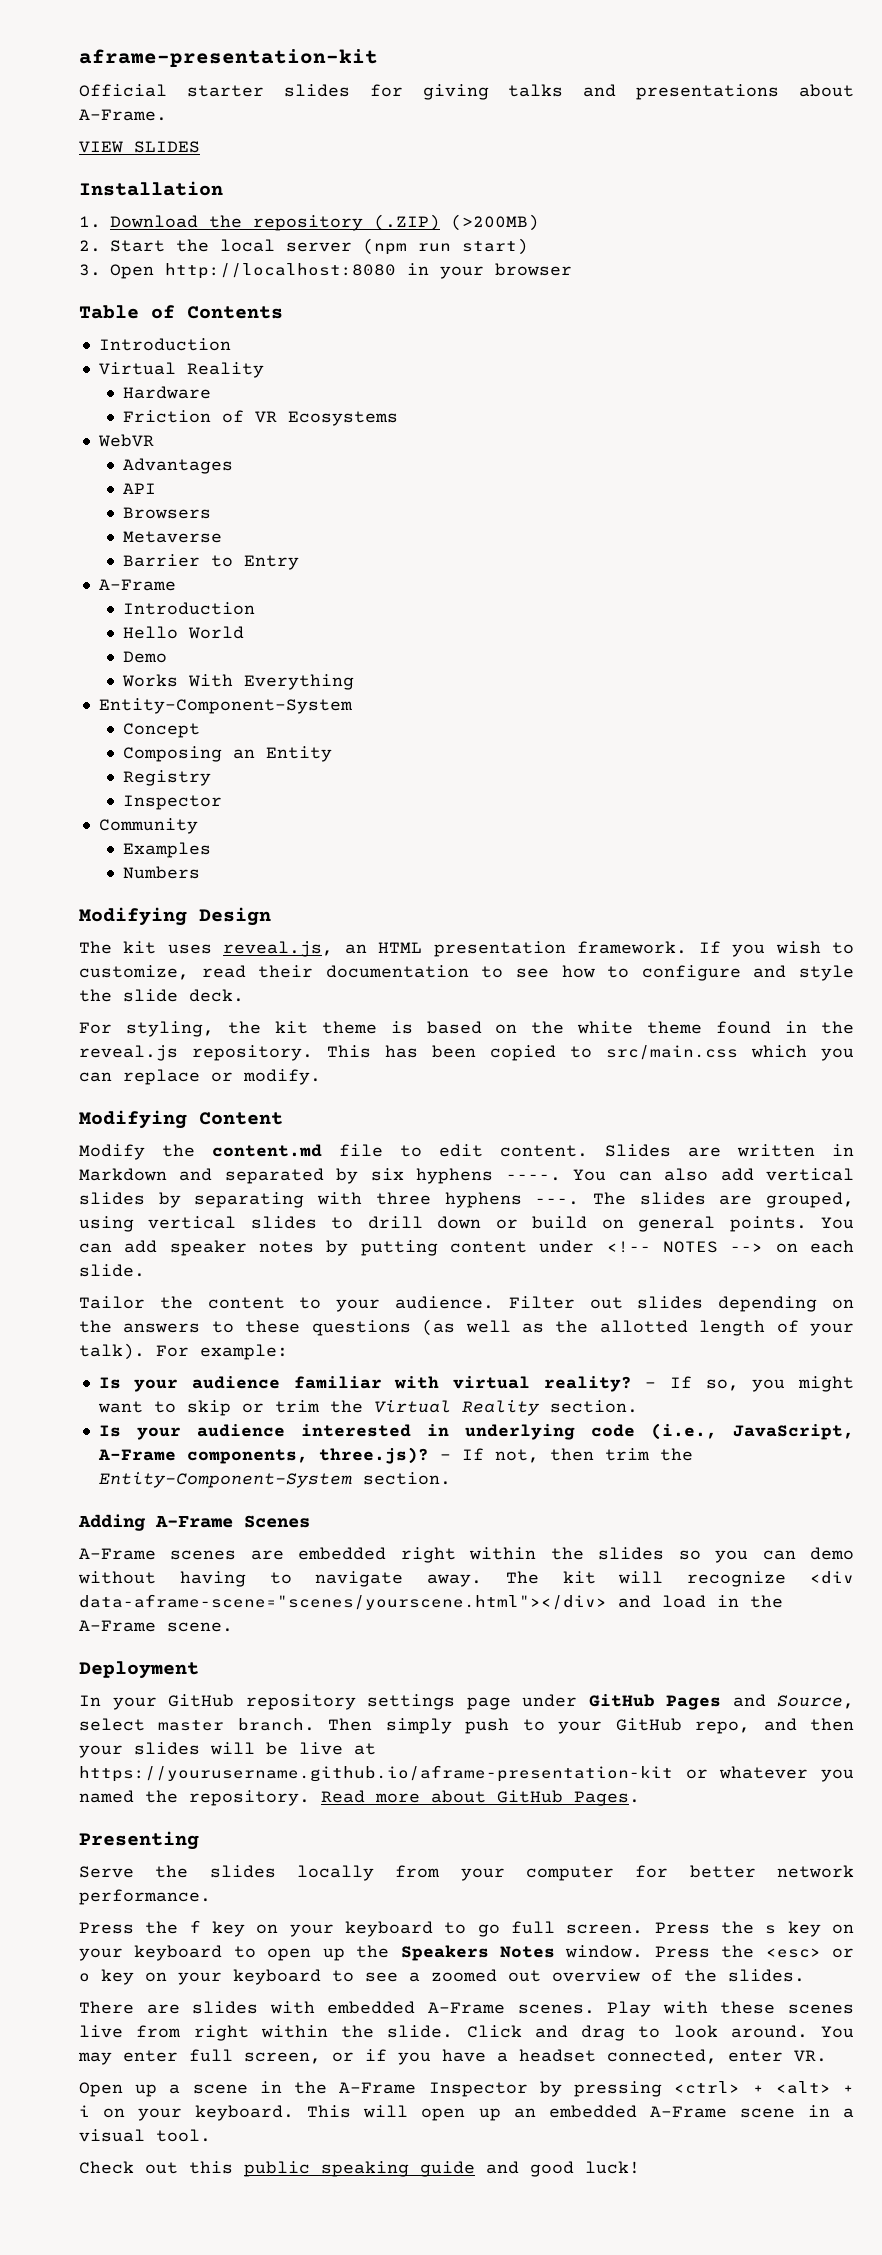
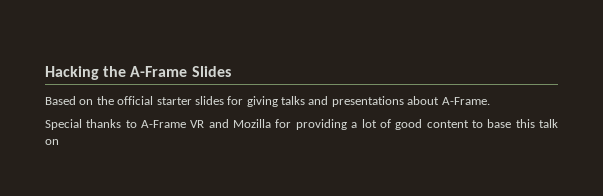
- aframe-presentation-kit
- Official starter slides for giving talks and presentations about A-Frame.
+ Hacking the A-Frame Slides
+ Based on the official starter slides for giving talks and presentations about A-Frame.
- VIEW SLIDES
- Installation
- 1. Download the repository (.ZIP) (>200MB)
- 2. Start the local server (npm run start)
- 3. Open http://localhost:8080 in your browser
- Table of Contents
- Introduction
- Virtual Reality
- Hardware
- Friction of VR Ecosystems
- WebVR
- Advantages
- API
- Browsers
- Metaverse
- Barrier to Entry
- A-Frame
- Introduction
- Hello World
- Demo
- Works With Everything
- Entity-Component-System
- Concept
- Composing an Entity
- Registry
- Inspector
- Community
- Examples
- Numbers
- Modifying Design
- The kit uses reveal.js, an HTML presentation framework. If you wish to customize, read their documentation to see how to configure and style the slide deck.
- For styling, the kit theme is based on the white theme found in the reveal.js repository. This has been copied to src/main.css which you can replace or modify.
- Modifying Content
- Modify the content.md file to edit content. Slides are written in Markdown and separated by six hyphens ----. You can also add vertical slides by separating with three hyphens ---. The slides are grouped, using vertical slides to drill down or build on general points. You can add speaker notes by putting content under <!-- NOTES --> on each slide.
- Tailor the content to your audience. Filter out slides depending on the answers to these questions (as well as the allotted length of your talk). For example:
- Is your audience familiar with virtual reality? - If so, you might want to skip or trim the Virtual Reality section.
- Is your audience interested in underlying code (i.e., JavaScript, A-Frame components, three.js)? - If not, then trim the Entity-Component-System section.
- Adding A-Frame Scenes
- A-Frame scenes are embedded right within the slides so you can demo without having to navigate away. The kit will recognize <div data-aframe-scene="scenes/yourscene.html"></div> and load in the A-Frame scene.
- Deployment
- In your GitHub repository settings page under GitHub Pages and Source, select master branch. Then simply push to your GitHub repo, and then your slides will be live at https://yourusername.github.io/aframe-presentation-kit or whatever you named the repository. Read more about GitHub Pages.
- Presenting
- Serve the slides locally from your computer for better network performance.
- Press the f key on your keyboard to go full screen. Press the s key on your keyboard to open up the Speakers Notes window. Press the <esc> or o key on your keyboard to see a zoomed out overview of the slides.
- There are slides with embedded A-Frame scenes. Play with these scenes live from right within the slide. Click and drag to look around. You may enter full screen, or if you have a headset connected, enter VR.
- Open up a scene in the A-Frame Inspector by pressing <ctrl> + <alt> + i on your keyboard. This will open up an embedded A-Frame scene in a visual tool.
- Check out this public speaking guide and good luck!
+ Special thanks to A-Frame VR and Mozilla for providing a lot of good content to base this talk on

